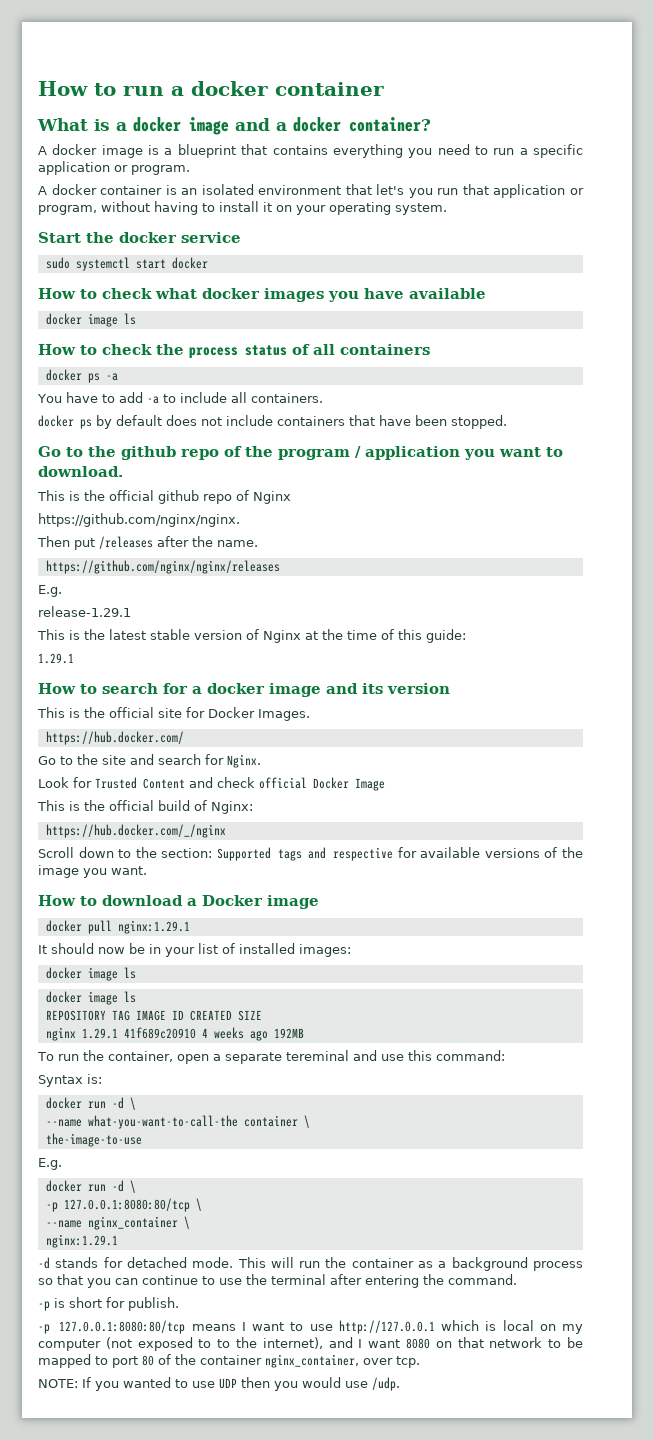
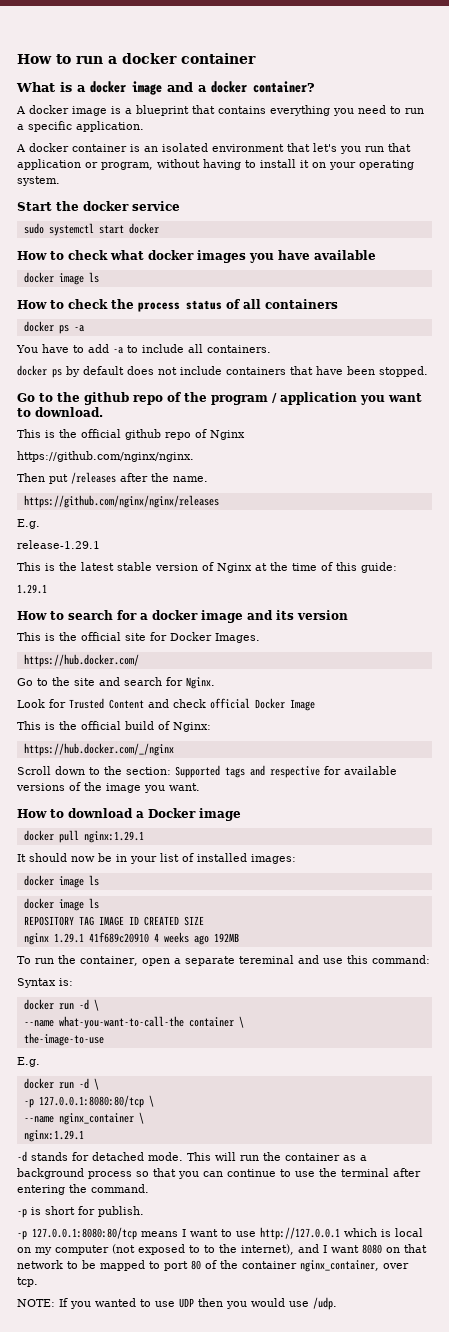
- A docker image is a blueprint that contains everything you need to run a specific application or program.
+ A docker image is a blueprint that contains everything you need to run a specific application.

